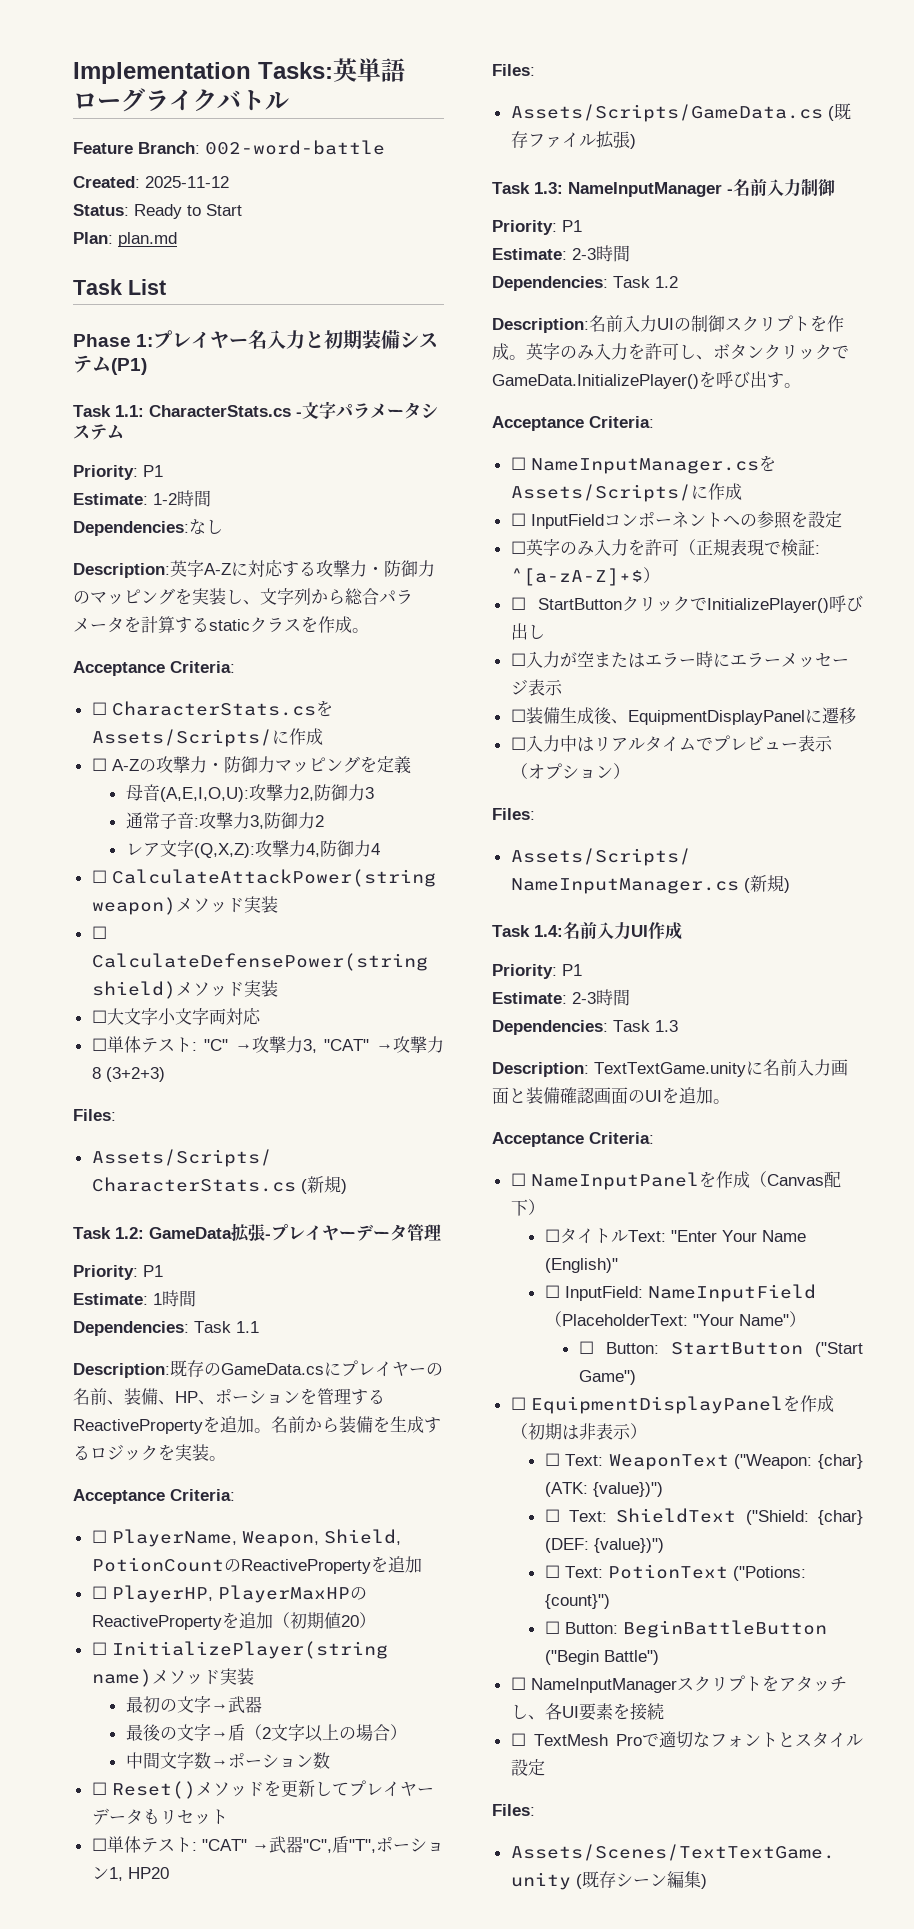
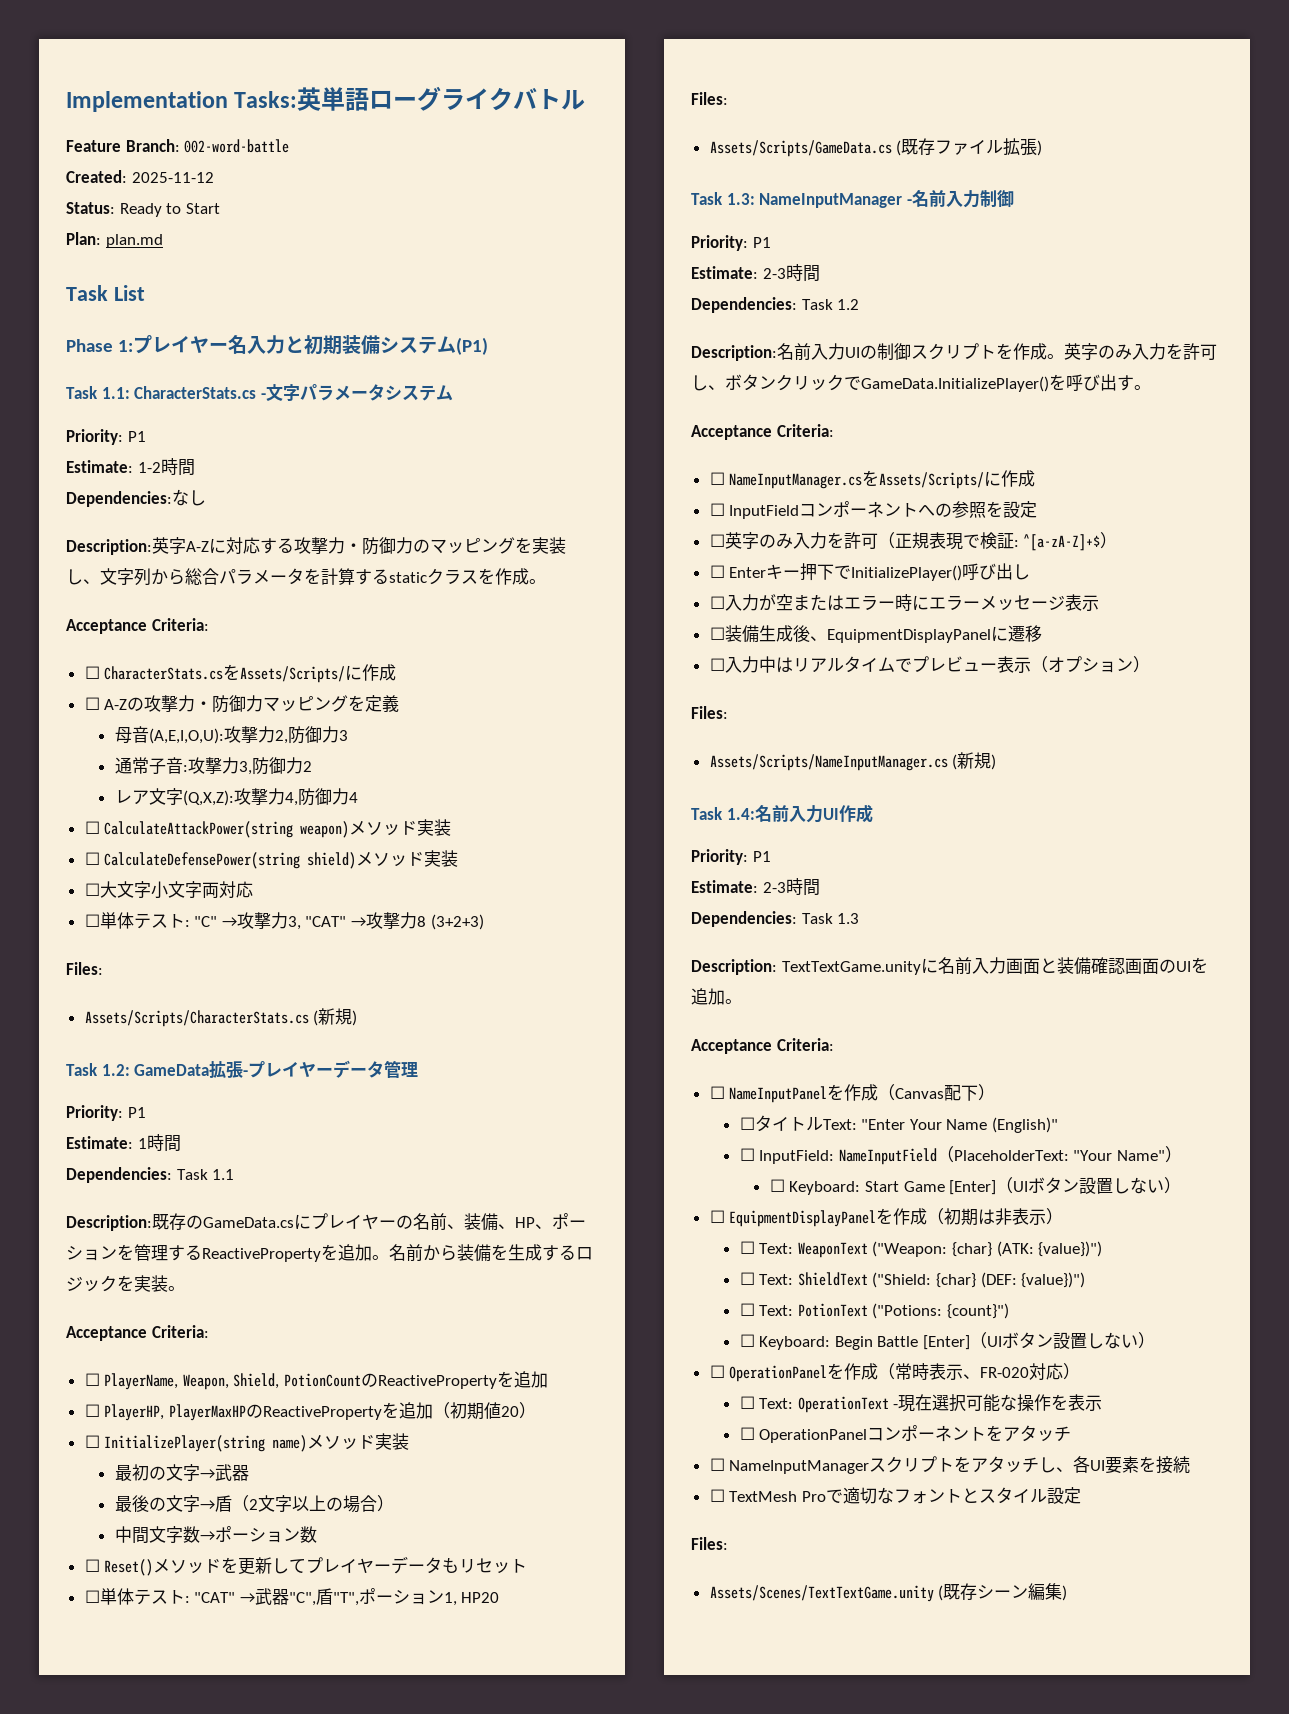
- ☐ StartButtonクリックでInitializePlayer()呼び出し
+ ☐ Enterキー押下でInitializePlayer()呼び出し
- ☐ Button: StartButton ("Start Game")
+ ☐ Keyboard: Start Game [Enter]（UIボタン設置しない）
- ☐ Button: BeginBattleButton ("Begin Battle")
+ ☐ Keyboard: Begin Battle [Enter]（UIボタン設置しない）
+ ☐ OperationPanelを作成（常時表示、FR-020対応）
+ ☐ Text: OperationText -現在選択可能な操作を表示
+ ☐ OperationPanelコンポーネントをアタッチ

